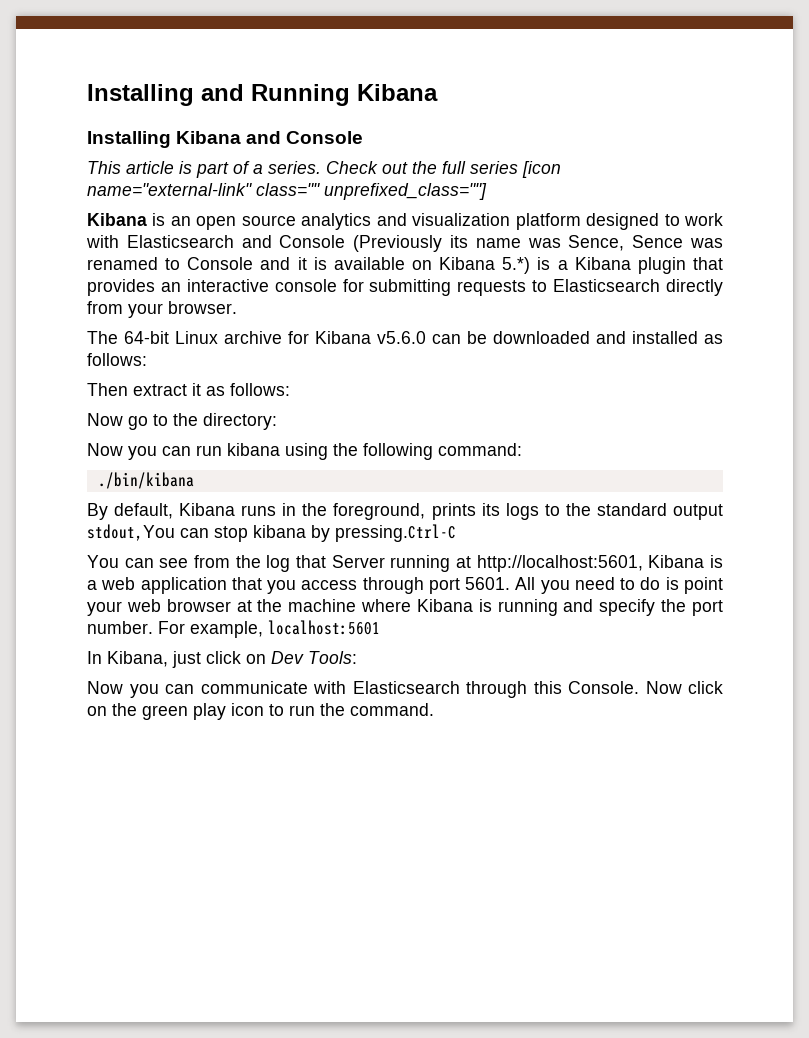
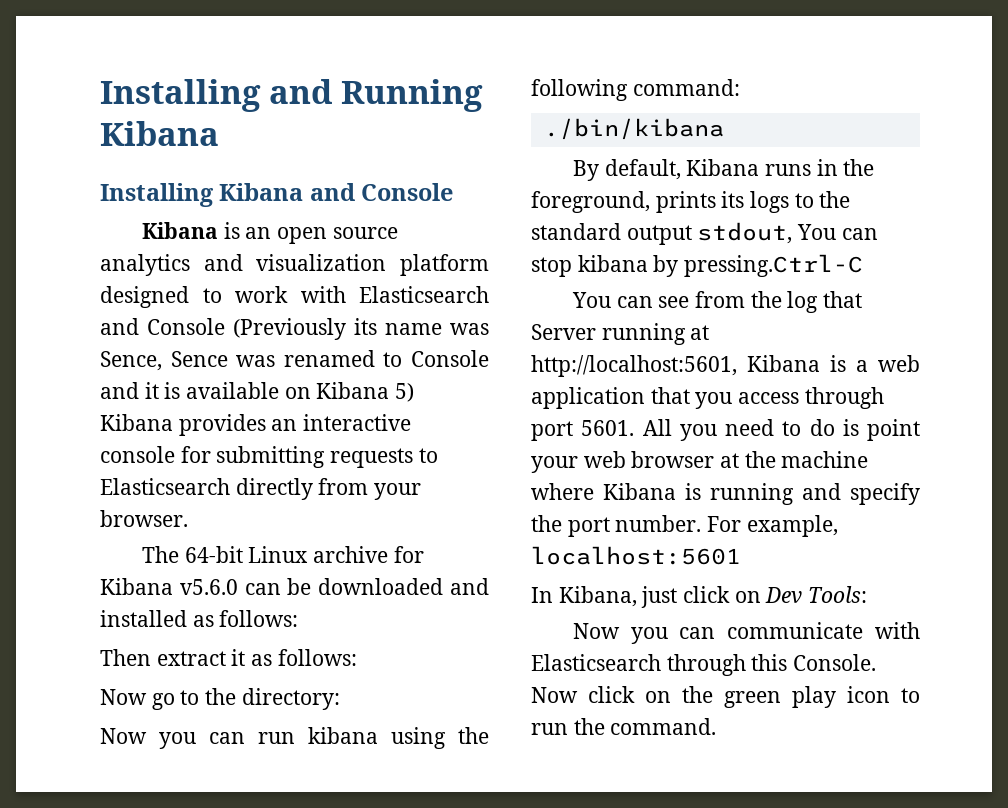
- This article is part of a series. Check out the full series [icon name="external-link" class="" unprefixed_class=""]
- Kibana is an open source analytics and visualization platform designed to work with Elasticsearch and Console (Previously its name was Sence, Sence was renamed to Console and it is available on Kibana 5.*) is a Kibana plugin that provides an interactive console for submitting requests to Elasticsearch directly from your browser.
+ Kibana is an open source analytics and visualization platform designed to work with Elasticsearch and Console (Previously its name was Sence, Sence was renamed to Console and it is available on Kibana 5) Kibana provides an interactive console for submitting requests to Elasticsearch directly from your browser.
- By default, Kibana runs in the foreground, prints its logs to the standard output stdout,You can stop kibana by pressing.Ctrl-C
+ By default, Kibana runs in the foreground, prints its logs to the standard output stdout, You can stop kibana by pressing.Ctrl-C

